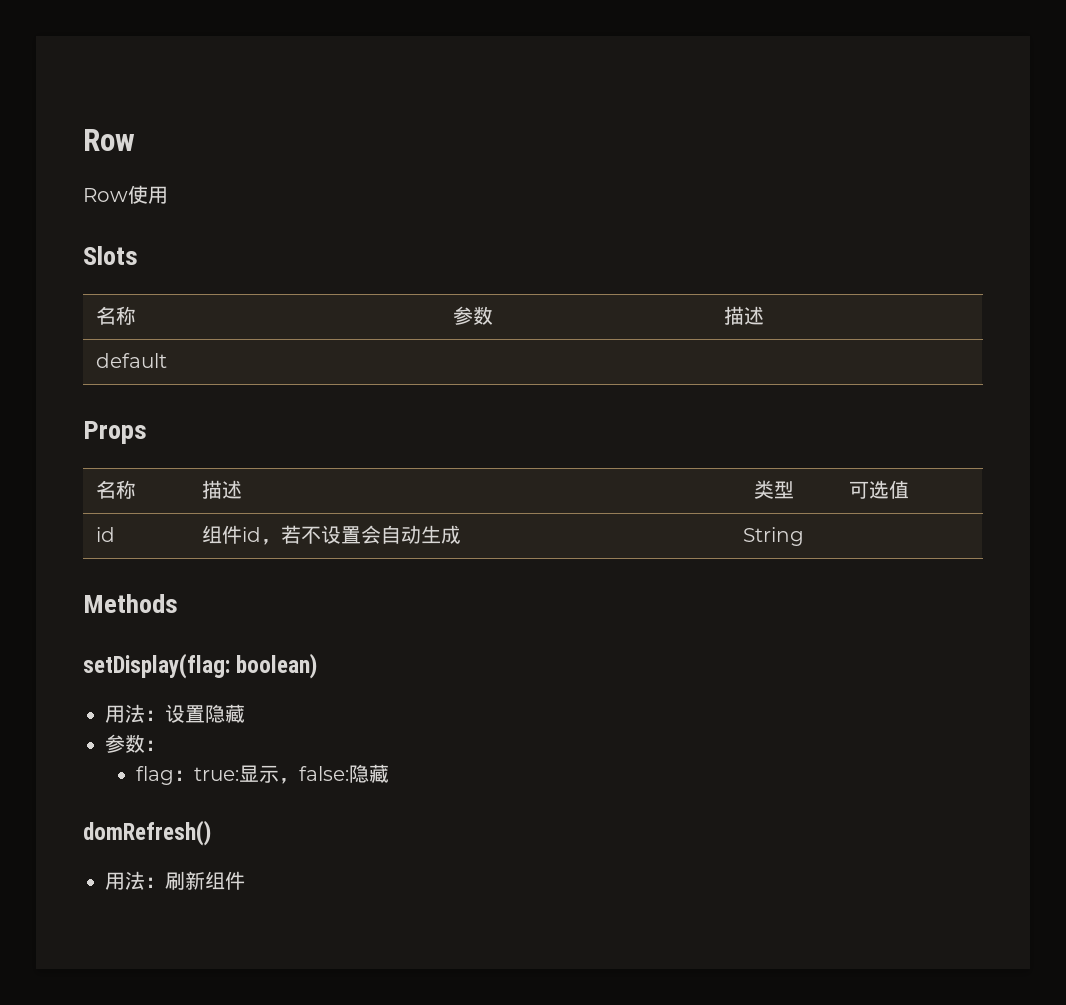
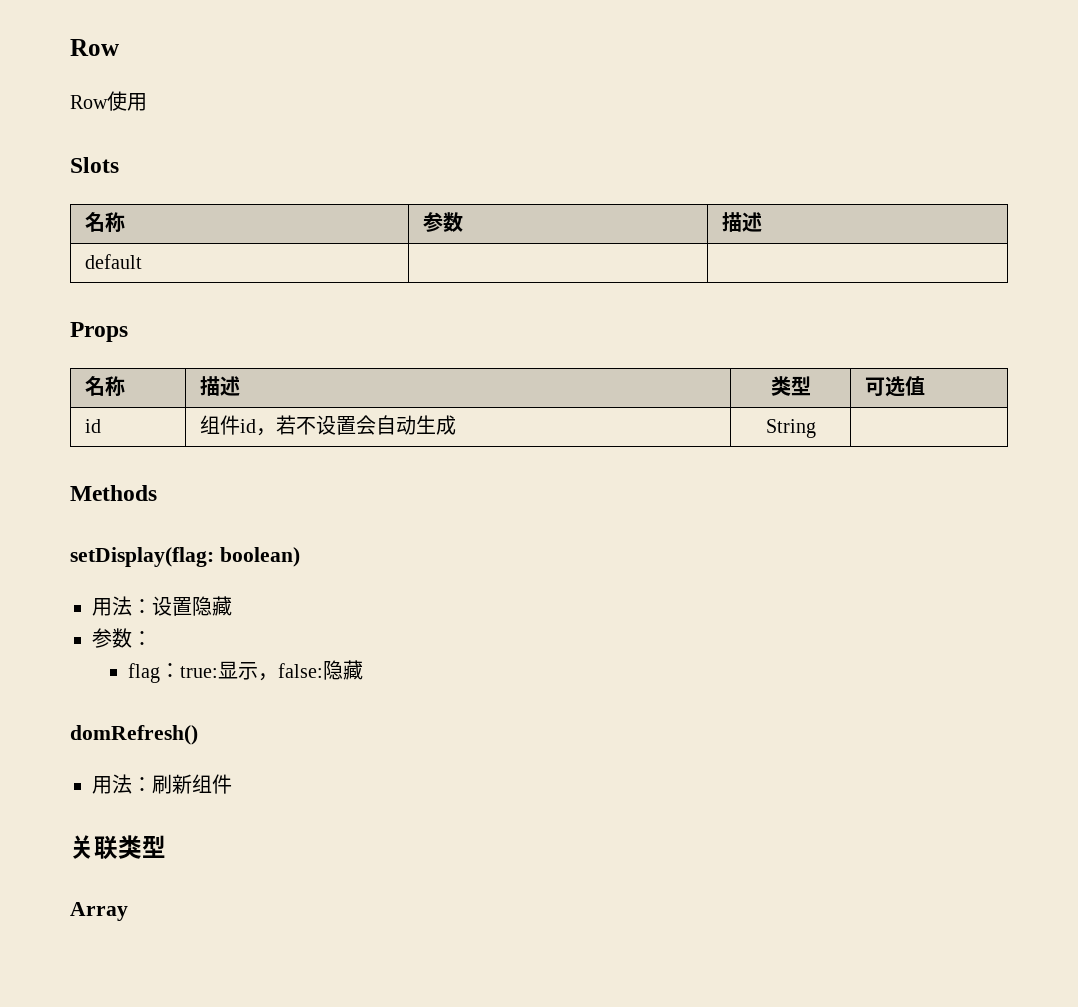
+ 关联类型
+ Array

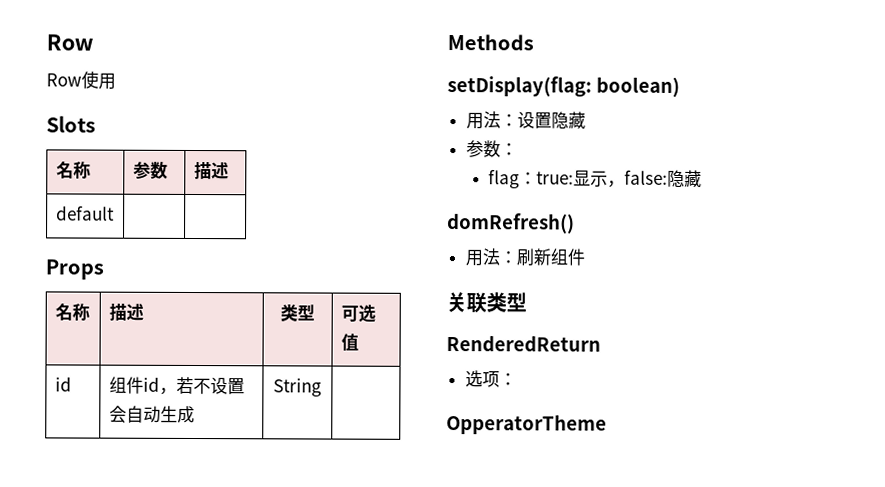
- Array
+ RenderedReturn
+ 选项：
+ OpperatorTheme

